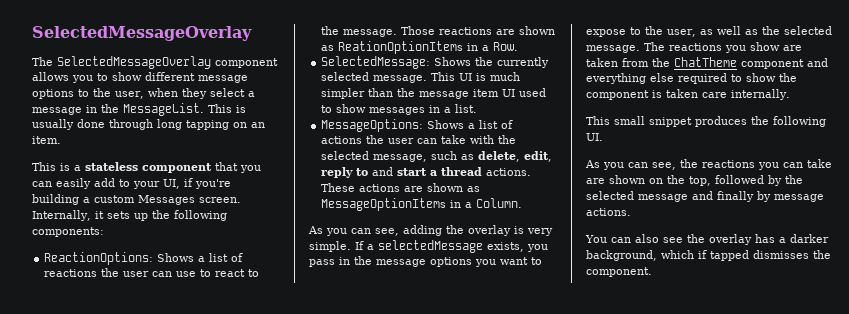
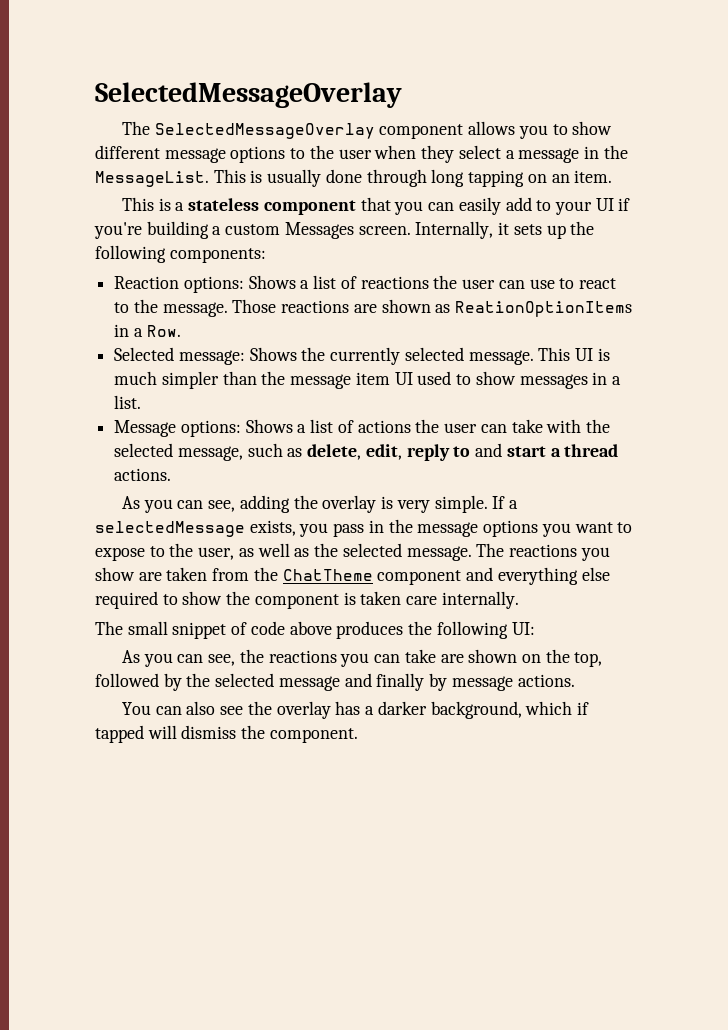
- The SelectedMessageOverlay component allows you to show different message options to the user, when they select a message in the MessageList.
+ The SelectedMessageOverlay component allows you to show different message options to the user when they select a message in the MessageList.
- This is a stateless component that you can easily add to your UI, if you're building a custom Messages screen.
+ This is a stateless component that you can easily add to your UI if you're building a custom Messages screen.
- ReactionOptions: Shows a list of reactions the user can use to react to the message.
+ Reaction options: Shows a list of reactions the user can use to react to the message.
- SelectedMessage: Shows the currently selected message.
+ Selected message: Shows the currently selected message.
- MessageOptions: Shows a list of actions the user can take with the selected message, such as delete, edit, reply to and start a thread actions. These actions are shown as MessageOptionItems in a Column.
+ Message options: Shows a list of actions the user can take with the selected message, such as delete, edit, reply to and start a thread actions.
- This small snippet produces the following UI.
+ The small snippet of code above produces the following UI:
- You can also see the overlay has a darker background, which if tapped dismisses the component.
+ You can also see the overlay has a darker background, which if tapped will dismiss the component.

